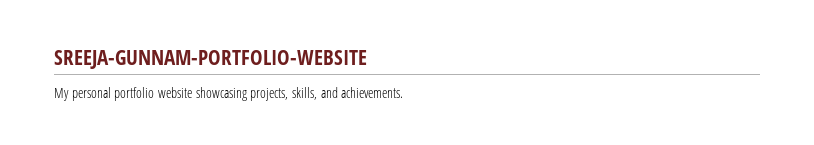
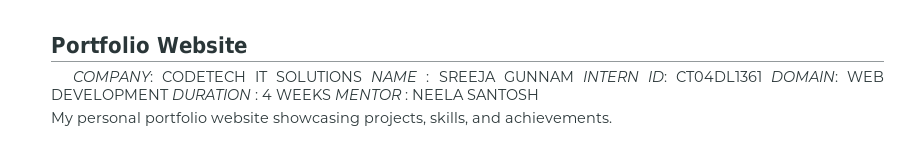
- SREEJA-GUNNAM-PORTFOLIO-WEBSITE
+ Portfolio Website
+ COMPANY: CODETECH IT SOLUTIONS NAME : SREEJA GUNNAM INTERN ID: CT04DL1361 DOMAIN: WEB DEVELOPMENT DURATION : 4 WEEKS MENTOR : NEELA SANTOSH

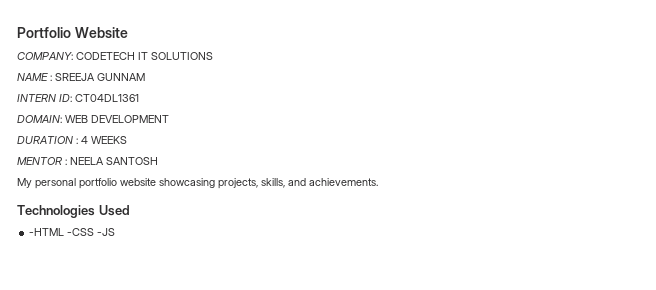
- COMPANY: CODETECH IT SOLUTIONS NAME : SREEJA GUNNAM INTERN ID: CT04DL1361 DOMAIN: WEB DEVELOPMENT DURATION : 4 WEEKS MENTOR : NEELA SANTOSH
+ COMPANY: CODETECH IT SOLUTIONS
+ NAME : SREEJA GUNNAM
+ INTERN ID: CT04DL1361
+ DOMAIN: WEB DEVELOPMENT
+ DURATION : 4 WEEKS
+ MENTOR : NEELA SANTOSH
+ Technologies Used
+ -HTML -CSS -JS

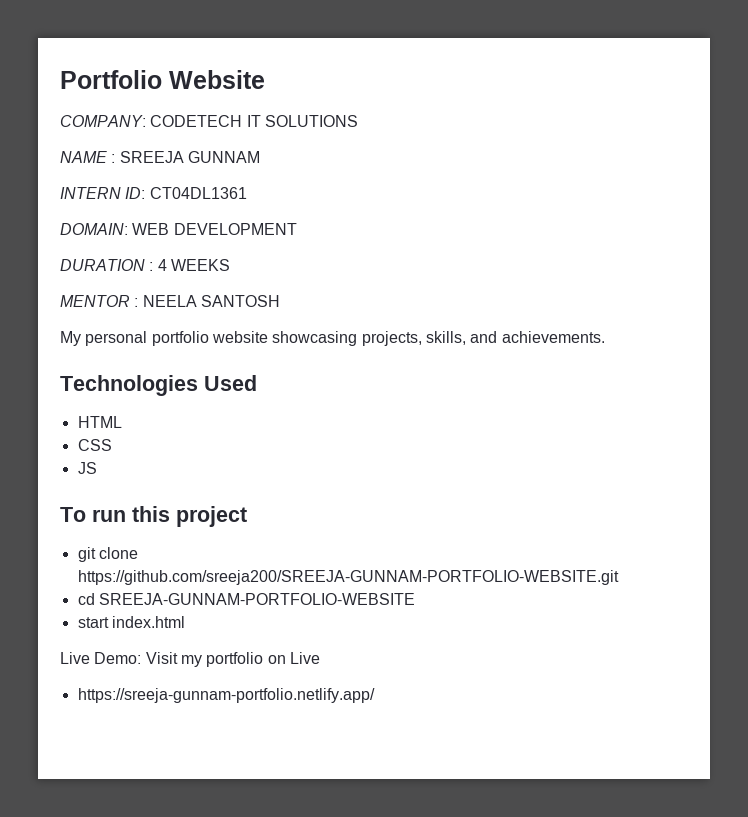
- -HTML -CSS -JS
+ HTML
+ CSS
+ JS
+ To run this project
+ git clone https://github.com/sreeja200/SREEJA-GUNNAM-PORTFOLIO-WEBSITE.git
+ cd SREEJA-GUNNAM-PORTFOLIO-WEBSITE
+ start index.html
+ Live Demo: Visit my portfolio on Live
+ https://sreeja-gunnam-portfolio.netlify.app/

